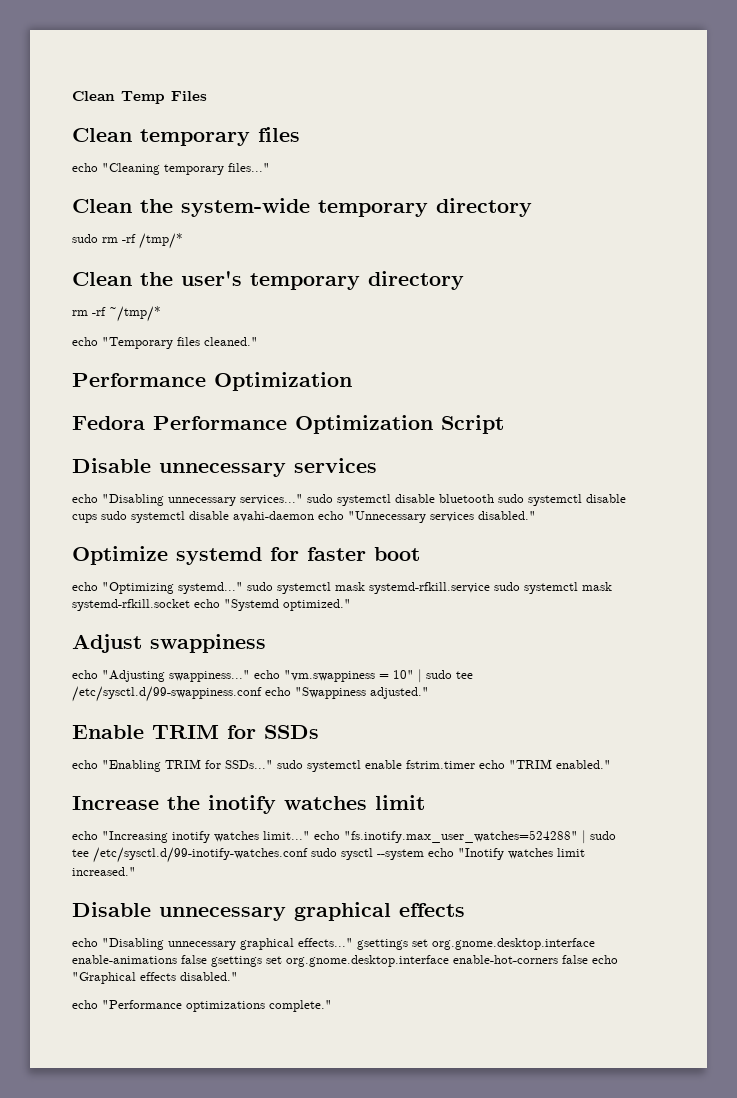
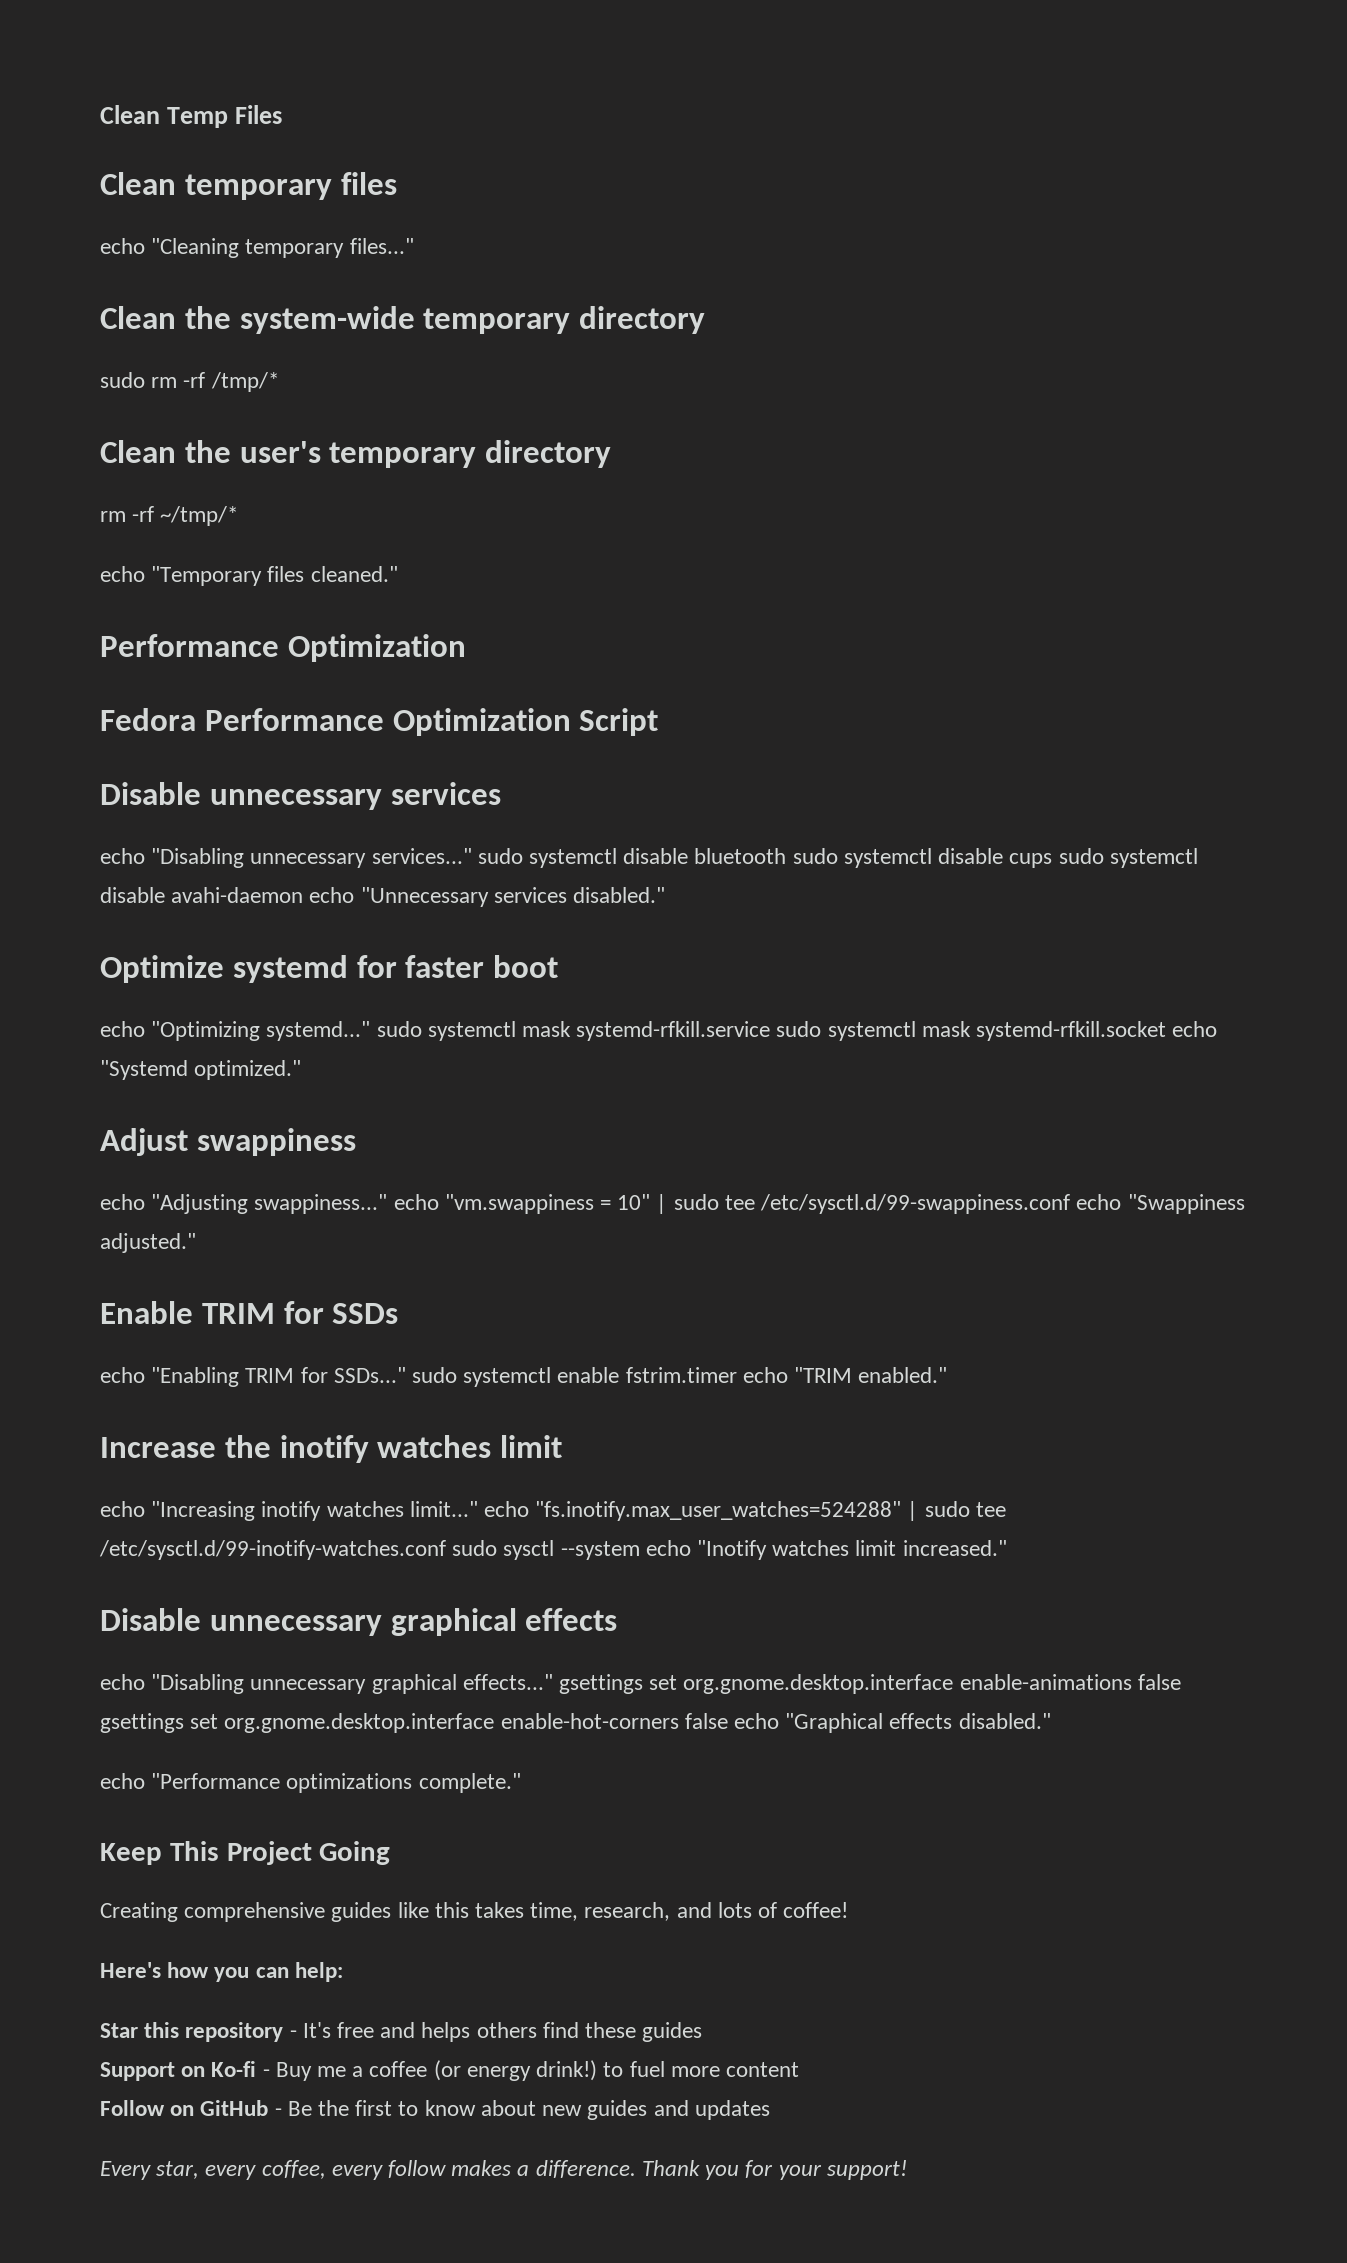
+ Keep This Project Going
+ Creating comprehensive guides like this takes time, research, and lots of coffee!
+ Here's how you can help:
+ Star this repository - It's free and helps others find these guides
+ Support on Ko-fi - Buy me a coffee (or energy drink!) to fuel more content
+ Follow on GitHub - Be the first to know about new guides and updates
+ Every star, every coffee, every follow makes a difference. Thank you for your support!

